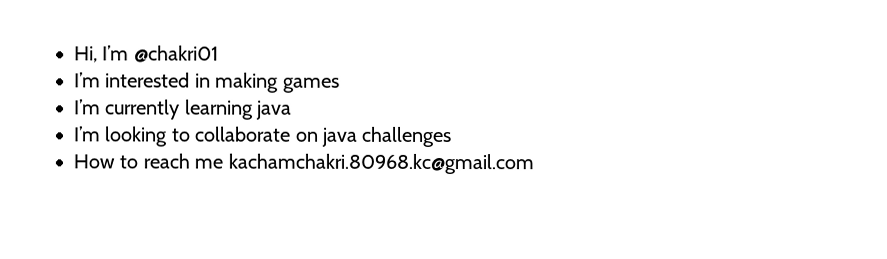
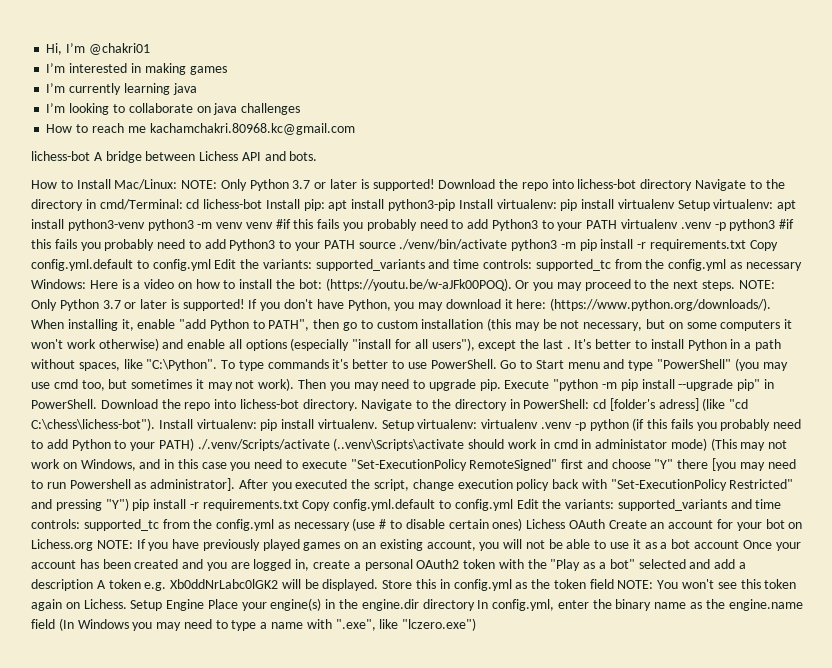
+ lichess-bot A bridge between Lichess API and bots.
+ How to Install Mac/Linux: NOTE: Only Python 3.7 or later is supported! Download the repo into lichess-bot directory Navigate to the directory in cmd/Terminal: cd lichess-bot Install pip: apt install python3-pip Install virtualenv: pip install virtualenv Setup virtualenv: apt install python3-venv python3 -m venv venv #if this fails you probably need to add Python3 to your PATH virtualenv .venv -p python3 #if this fails you probably need to add Python3 to your PATH source ./venv/bin/activate python3 -m pip install -r requirements.txt Copy config.yml.default to config.yml Edit the variants: supported_variants and time controls: supported_tc from the config.yml as necessary Windows: Here is a video on how to install the bot: (https://youtu.be/w-aJFk00POQ). Or you may proceed to the next steps. NOTE: Only Python 3.7 or later is supported! If you don't have Python, you may download it here: (https://www.python.org/downloads/). When installing it, enable "add Python to PATH", then go to custom installation (this may be not necessary, but on some computers it won't work otherwise) and enable all options (especially "install for all users"), except the last . It's better to install Python in a path without spaces, like "C:\Python". To type commands it's better to use PowerShell. Go to Start menu and type "PowerShell" (you may use cmd too, but sometimes it may not work). Then you may need to upgrade pip. Execute "python -m pip install --upgrade pip" in PowerShell. Download the repo into lichess-bot directory. Navigate to the directory in PowerShell: cd [folder's adress] (like "cd C:\chess\lichess-bot"). Install virtualenv: pip install virtualenv. Setup virtualenv: virtualenv .venv -p python (if this fails you probably need to add Python to your PATH) ./.venv/Scripts/activate (..venv\Scripts\activate should work in cmd in administator mode) (This may not work on Windows, and in this case you need to execute "Set-ExecutionPolicy RemoteSigned" first and choose "Y" there [you may need to run Powershell as administrator]. After you executed the script, change execution policy back with "Set-ExecutionPolicy Restricted" and pressing "Y") pip install -r requirements.txt Copy config.yml.default to config.yml Edit the variants: supported_variants and time controls: supported_tc from the config.yml as necessary (use # to disable certain ones) Lichess OAuth Create an account for your bot on Lichess.org NOTE: If you have previously played games on an existing account, you will not be able to use it as a bot account Once your account has been created and you are logged in, create a personal OAuth2 token with the "Play as a bot" selected and add a description A token e.g. Xb0ddNrLabc0lGK2 will be displayed. Store this in config.yml as the token field NOTE: You won't see this token again on Lichess. Setup Engine Place your engine(s) in the engine.dir directory In config.yml, enter the binary name as the engine.name field (In Windows you may need to type a name with ".exe", like "lczero.exe")

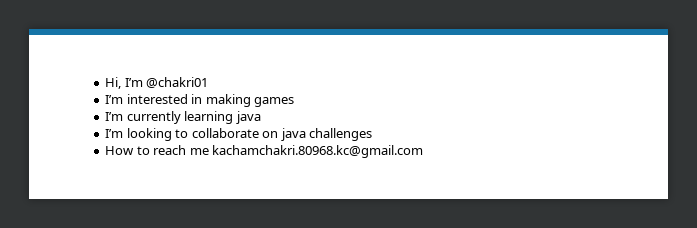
- lichess-bot A bridge between Lichess API and bots.
- How to Install Mac/Linux: NOTE: Only Python 3.7 or later is supported! Download the repo into lichess-bot directory Navigate to the directory in cmd/Terminal: cd lichess-bot Install pip: apt install python3-pip Install virtualenv: pip install virtualenv Setup virtualenv: apt install python3-venv python3 -m venv venv #if this fails you probably need to add Python3 to your PATH virtualenv .venv -p python3 #if this fails you probably need to add Python3 to your PATH source ./venv/bin/activate python3 -m pip install -r requirements.txt Copy config.yml.default to config.yml Edit the variants: supported_variants and time controls: supported_tc from the config.yml as necessary Windows: Here is a video on how to install the bot: (https://youtu.be/w-aJFk00POQ). Or you may proceed to the next steps. NOTE: Only Python 3.7 or later is supported! If you don't have Python, you may download it here: (https://www.python.org/downloads/). When installing it, enable "add Python to PATH", then go to custom installation (this may be not necessary, but on some computers it won't work otherwise) and enable all options (especially "install for all users"), except the last . It's better to install Python in a path without spaces, like "C:\Python". To type commands it's better to use PowerShell. Go to Start menu and type "PowerShell" (you may use cmd too, but sometimes it may not work). Then you may need to upgrade pip. Execute "python -m pip install --upgrade pip" in PowerShell. Download the repo into lichess-bot directory. Navigate to the directory in PowerShell: cd [folder's adress] (like "cd C:\chess\lichess-bot"). Install virtualenv: pip install virtualenv. Setup virtualenv: virtualenv .venv -p python (if this fails you probably need to add Python to your PATH) ./.venv/Scripts/activate (..venv\Scripts\activate should work in cmd in administator mode) (This may not work on Windows, and in this case you need to execute "Set-ExecutionPolicy RemoteSigned" first and choose "Y" there [you may need to run Powershell as administrator]. After you executed the script, change execution policy back with "Set-ExecutionPolicy Restricted" and pressing "Y") pip install -r requirements.txt Copy config.yml.default to config.yml Edit the variants: supported_variants and time controls: supported_tc from the config.yml as necessary (use # to disable certain ones) Lichess OAuth Create an account for your bot on Lichess.org NOTE: If you have previously played games on an existing account, you will not be able to use it as a bot account Once your account has been created and you are logged in, create a personal OAuth2 token with the "Play as a bot" selected and add a description A token e.g. Xb0ddNrLabc0lGK2 will be displayed. Store this in config.yml as the token field NOTE: You won't see this token again on Lichess. Setup Engine Place your engine(s) in the engine.dir directory In config.yml, enter the binary name as the engine.name field (In Windows you may need to type a name with ".exe", like "lczero.exe")

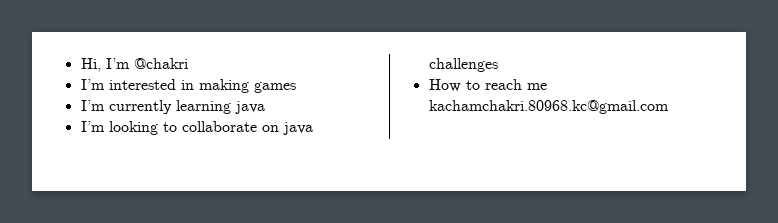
- Hi, I’m @chakri01
+ Hi, I’m @chakri

